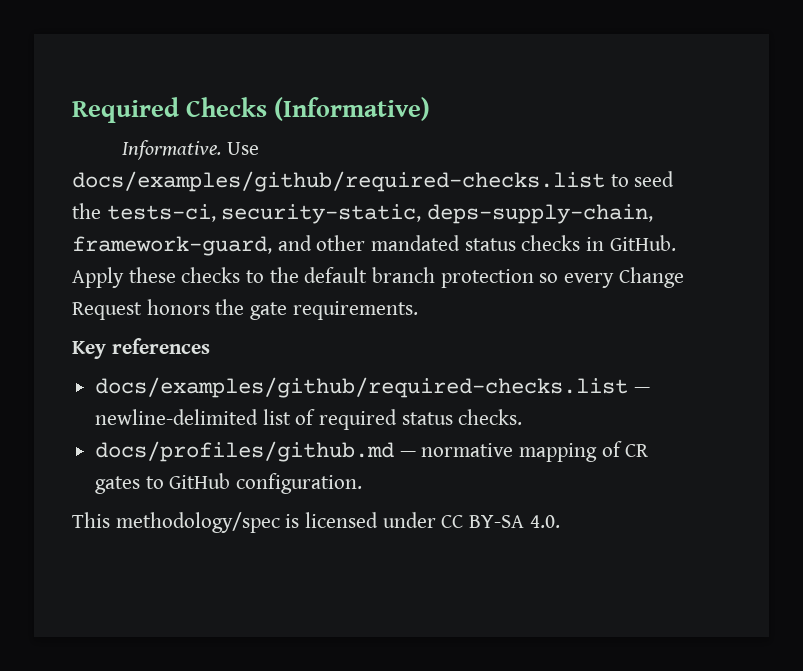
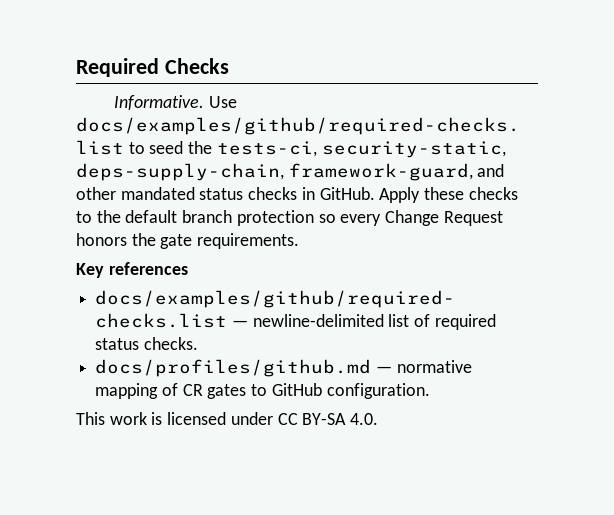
- Required Checks (Informative)
+ Required Checks
- This methodology/spec is licensed under CC BY-SA 4.0.
+ This work is licensed under CC BY-SA 4.0.

